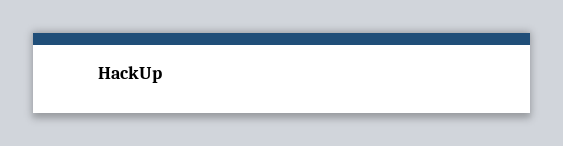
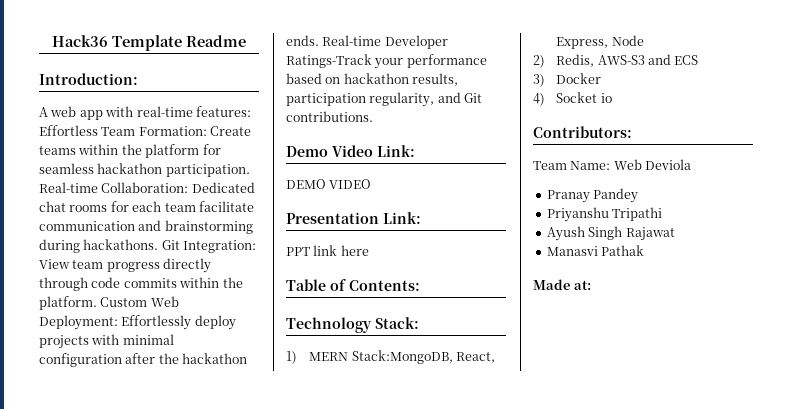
- HackUp
+ Hack36 Template Readme
+ Introduction:
+ A web app with real-time features: Effortless Team Formation: Create teams within the platform for seamless hackathon participation. Real-time Collaboration: Dedicated chat rooms for each team facilitate communication and brainstorming during hackathons. Git Integration: View team progress directly through code commits within the platform. Custom Web Deployment: Effortlessly deploy projects with minimal configuration after the hackathon ends. Real-time Developer Ratings-Track your performance based on hackathon results, participation regularity, and Git contributions.
+ Demo Video Link:
+ DEMO VIDEO
+ Presentation Link:
+ PPT link here
+ Table of Contents:
+ Technology Stack:
+ 1) MERN Stack:MongoDB, React, Express, Node
+ 2) Redis, AWS-S3 and ECS
+ 3) Docker
+ 4) Socket io
+ Contributors:
+ Team Name: Web Deviola
+ Pranay Pandey
+ Priyanshu Tripathi
+ Ayush Singh Rajawat
+ Manasvi Pathak
+ Made at:

